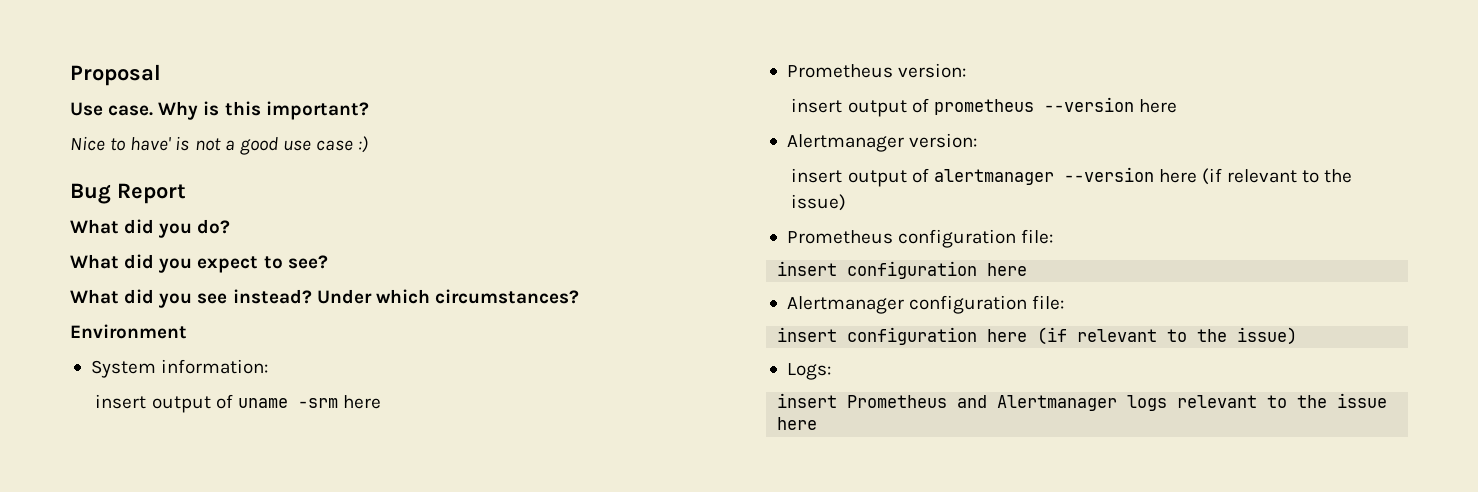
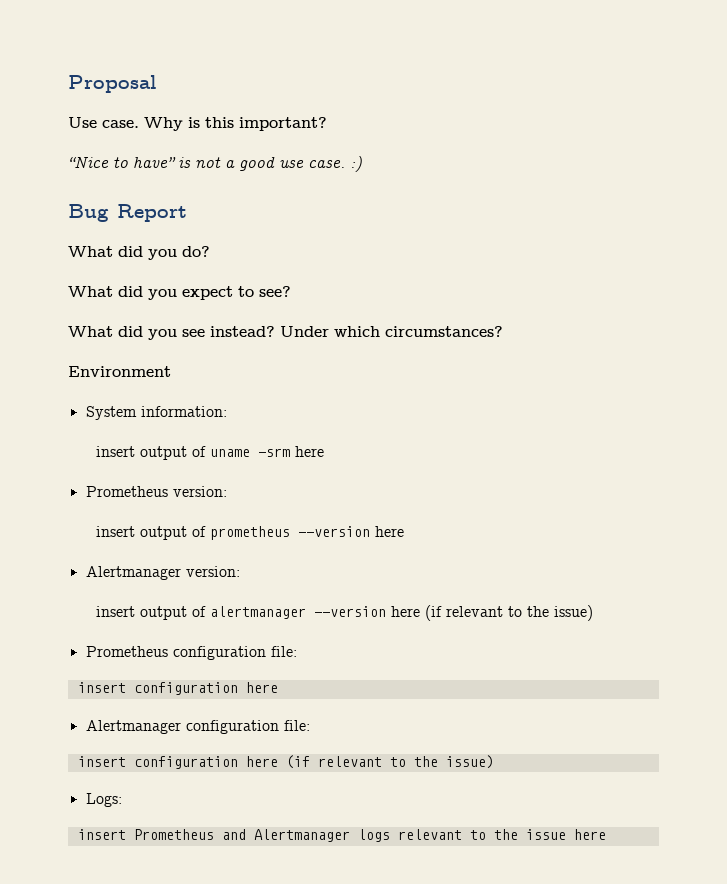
- Nice to have' is not a good use case :)
+ “Nice to have” is not a good use case. :)

